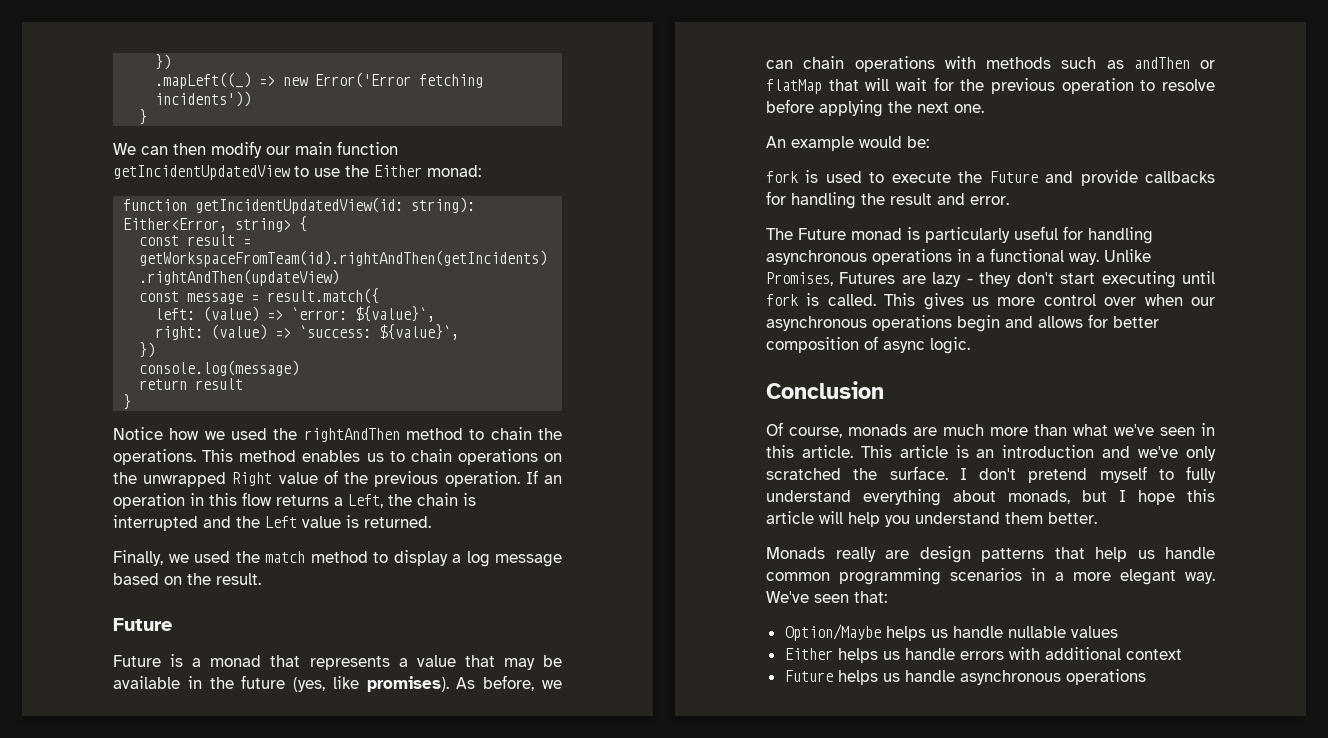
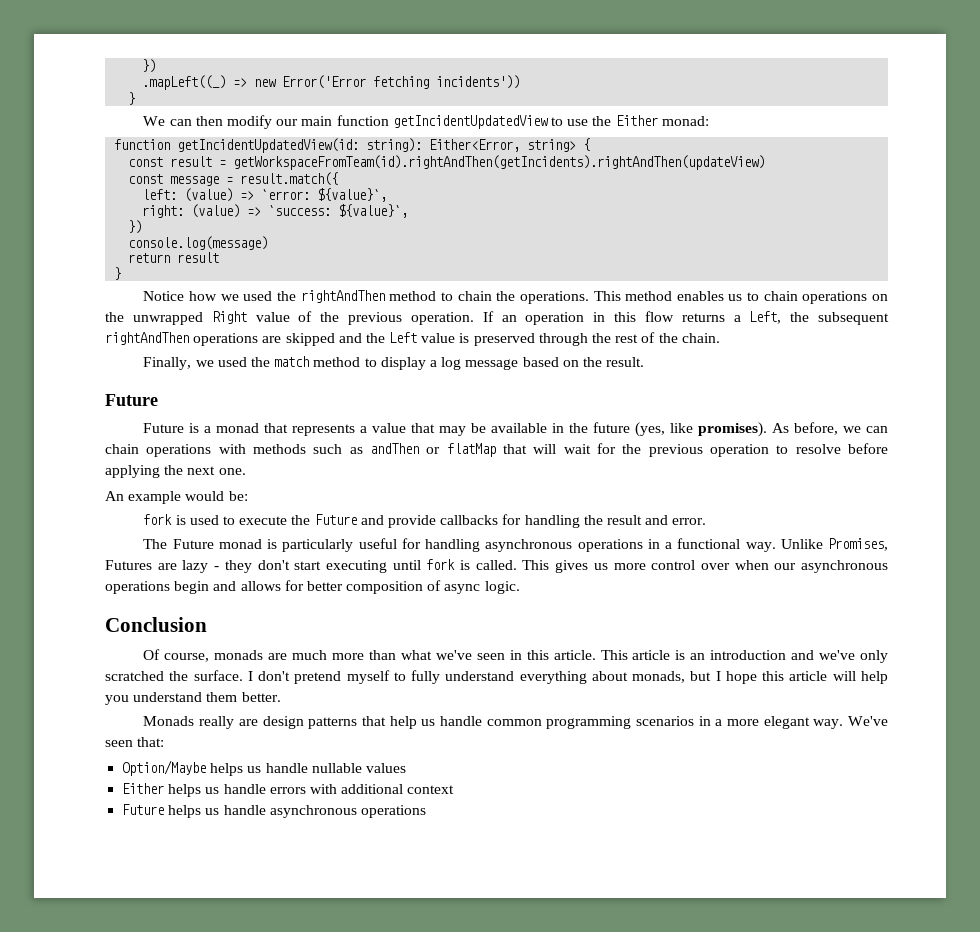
- If an operation in this flow returns a Left, the chain is interrupted and the Left value is returned.
+ If an operation in this flow returns a Left, the subsequent rightAndThen operations are skipped and the Left value is preserved through the rest of the chain.

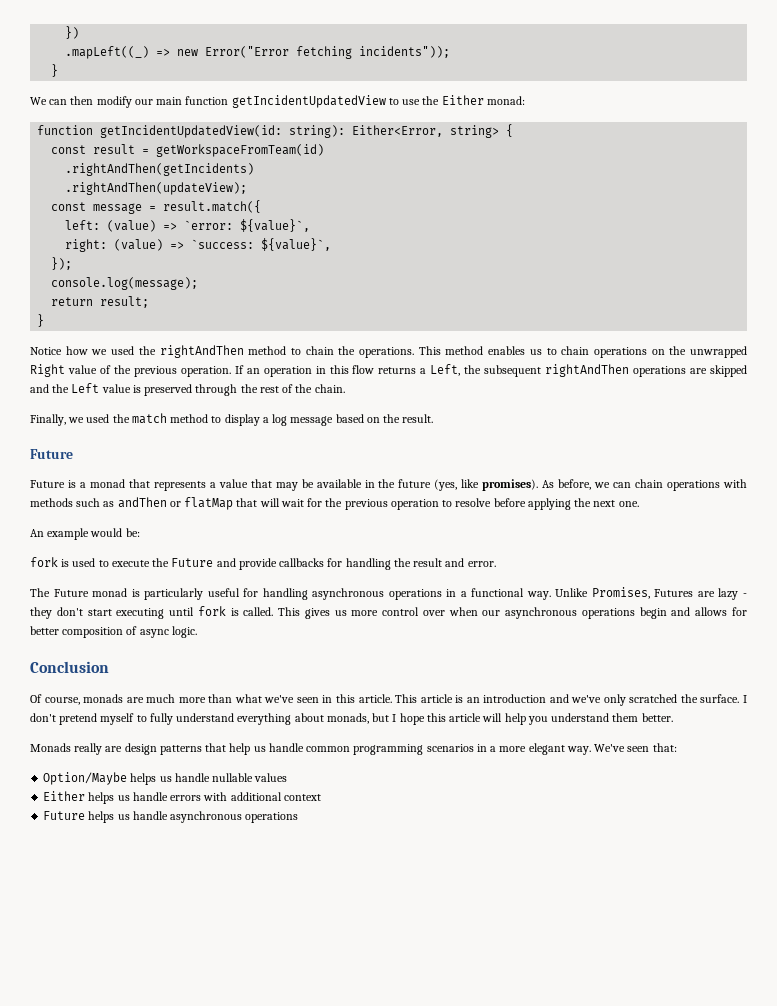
- .mapLeft((_) => new Error('Error fetching incidents'))
+ .mapLeft((_) => new Error("Error fetching incidents"));
- const result = getWorkspaceFromTeam(id).rightAndThen(getIncidents).rightAndThen(updateView)
+ const result = getWorkspaceFromTeam(id)
+ .rightAndThen(getIncidents)
+ .rightAndThen(updateView);
  right: (value) => `success: ${value}`,
- })
- console.log(message)
+ });
+ console.log(message);
- return result
+ return result;

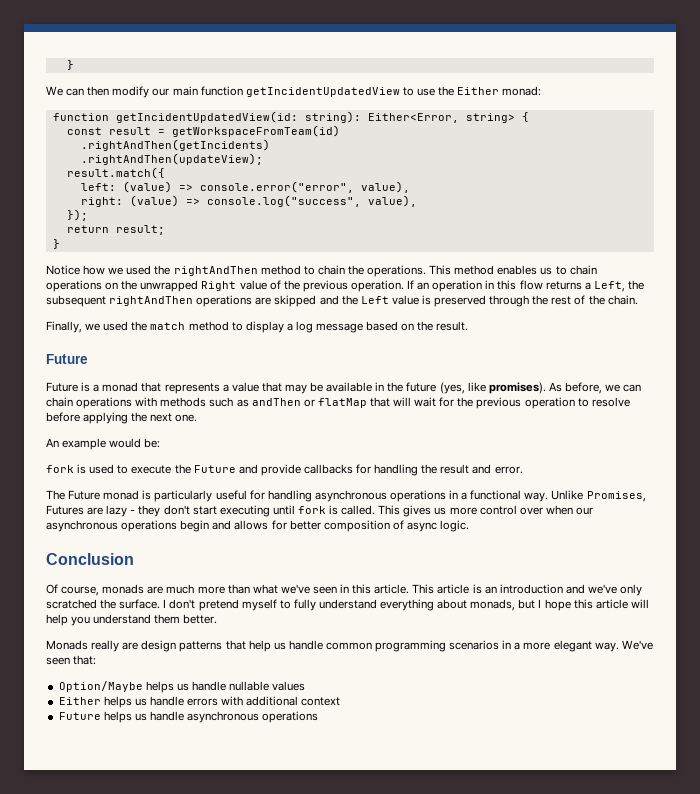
- })
- .mapLeft((_) => new Error("Error fetching incidents"));
- const message = result.match({
+ result.match({
- left: (value) => `error: ${value}`,
+ left: (value) => console.error("error", value),
- right: (value) => `success: ${value}`,
+ right: (value) => console.log("success", value),
- console.log(message);

